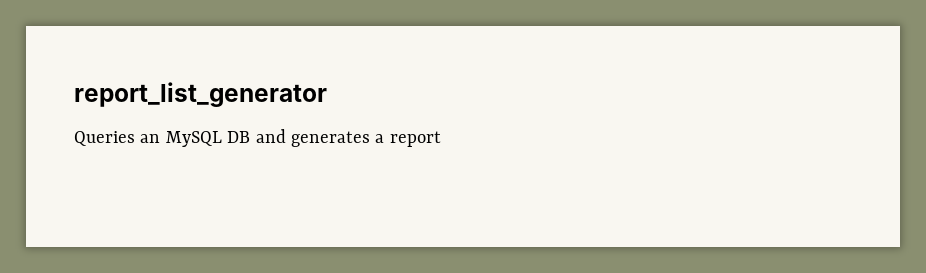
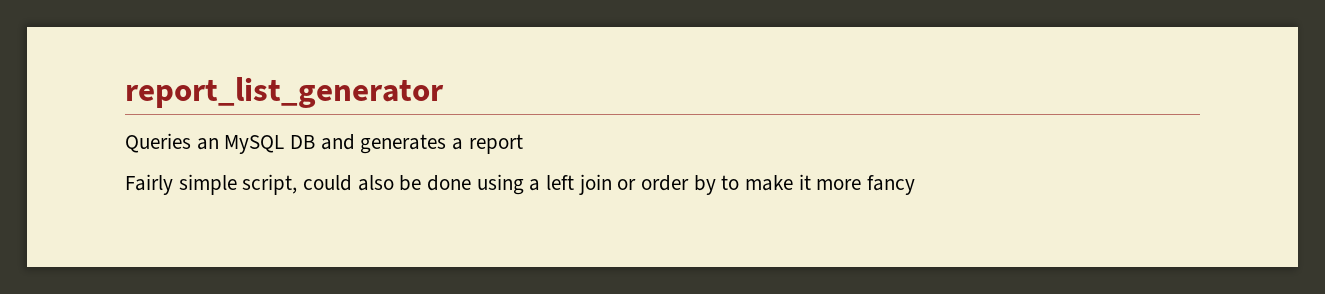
+ Fairly simple script, could also be done using a left join or order by to make it more fancy

